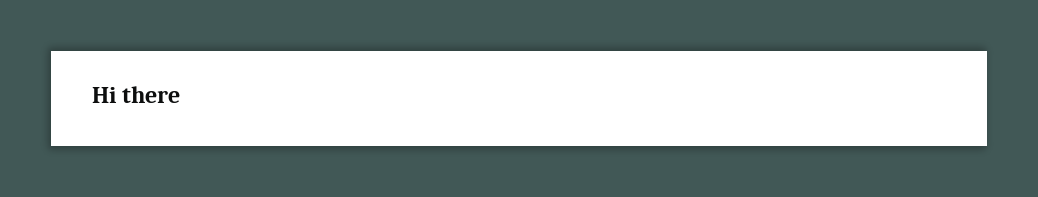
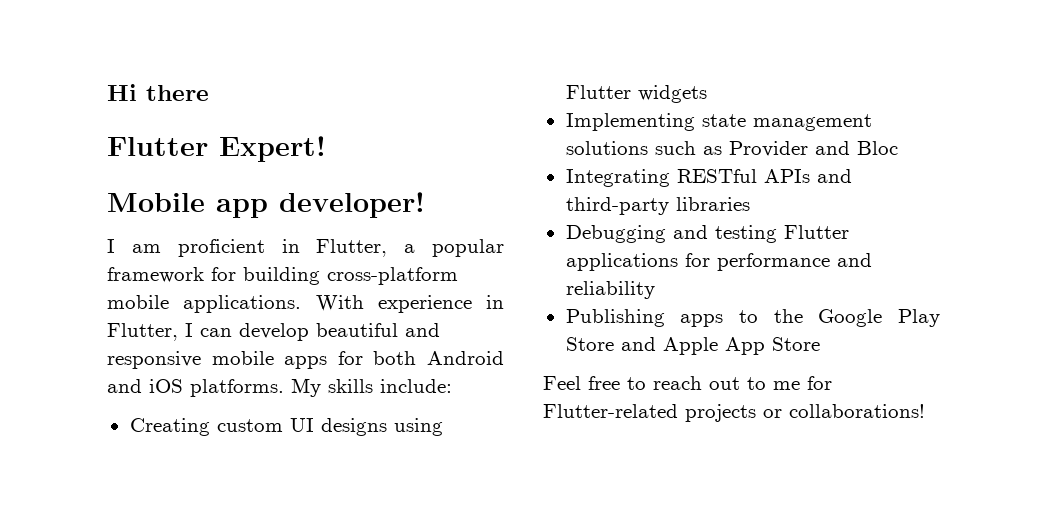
+ Flutter Expert!
+ Mobile app developer!
+ I am proficient in Flutter, a popular framework for building cross-platform mobile applications. With experience in Flutter, I can develop beautiful and responsive mobile apps for both Android and iOS platforms. My skills include:
+ Creating custom UI designs using Flutter widgets
+ Implementing state management solutions such as Provider and Bloc
+ Integrating RESTful APIs and third-party libraries
+ Debugging and testing Flutter applications for performance and reliability
+ Publishing apps to the Google Play Store and Apple App Store
+ Feel free to reach out to me for Flutter-related projects or collaborations!

